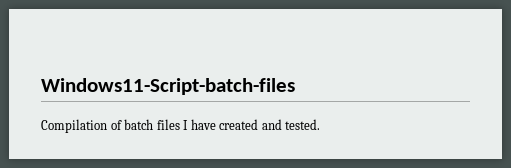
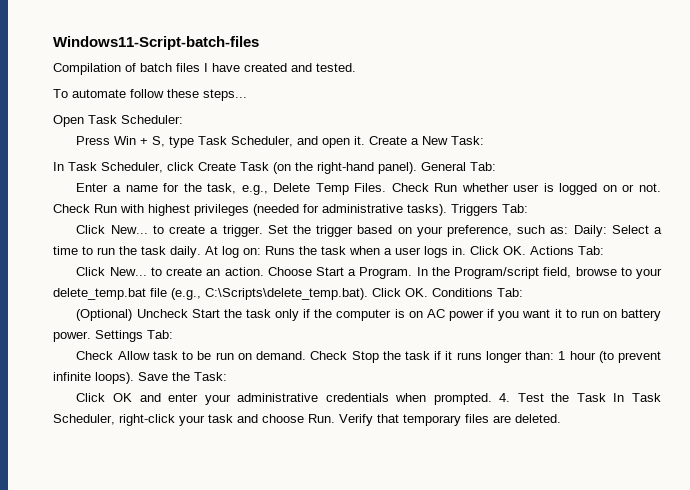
+ To automate follow these steps...
+ Open Task Scheduler:
+ Press Win + S, type Task Scheduler, and open it. Create a New Task:
+ In Task Scheduler, click Create Task (on the right-hand panel). General Tab:
+ Enter a name for the task, e.g., Delete Temp Files. Check Run whether user is logged on or not. Check Run with highest privileges (needed for administrative tasks). Triggers Tab:
+ Click New... to create a trigger. Set the trigger based on your preference, such as: Daily: Select a time to run the task daily. At log on: Runs the task when a user logs in. Click OK. Actions Tab:
+ Click New... to create an action. Choose Start a Program. In the Program/script field, browse to your delete_temp.bat file (e.g., C:\Scripts\delete_temp.bat). Click OK. Conditions Tab:
+ (Optional) Uncheck Start the task only if the computer is on AC power if you want it to run on battery power. Settings Tab:
+ Check Allow task to be run on demand. Check Stop the task if it runs longer than: 1 hour (to prevent infinite loops). Save the Task:
+ Click OK and enter your administrative credentials when prompted. 4. Test the Task In Task Scheduler, right-click your task and choose Run. Verify that temporary files are deleted.

